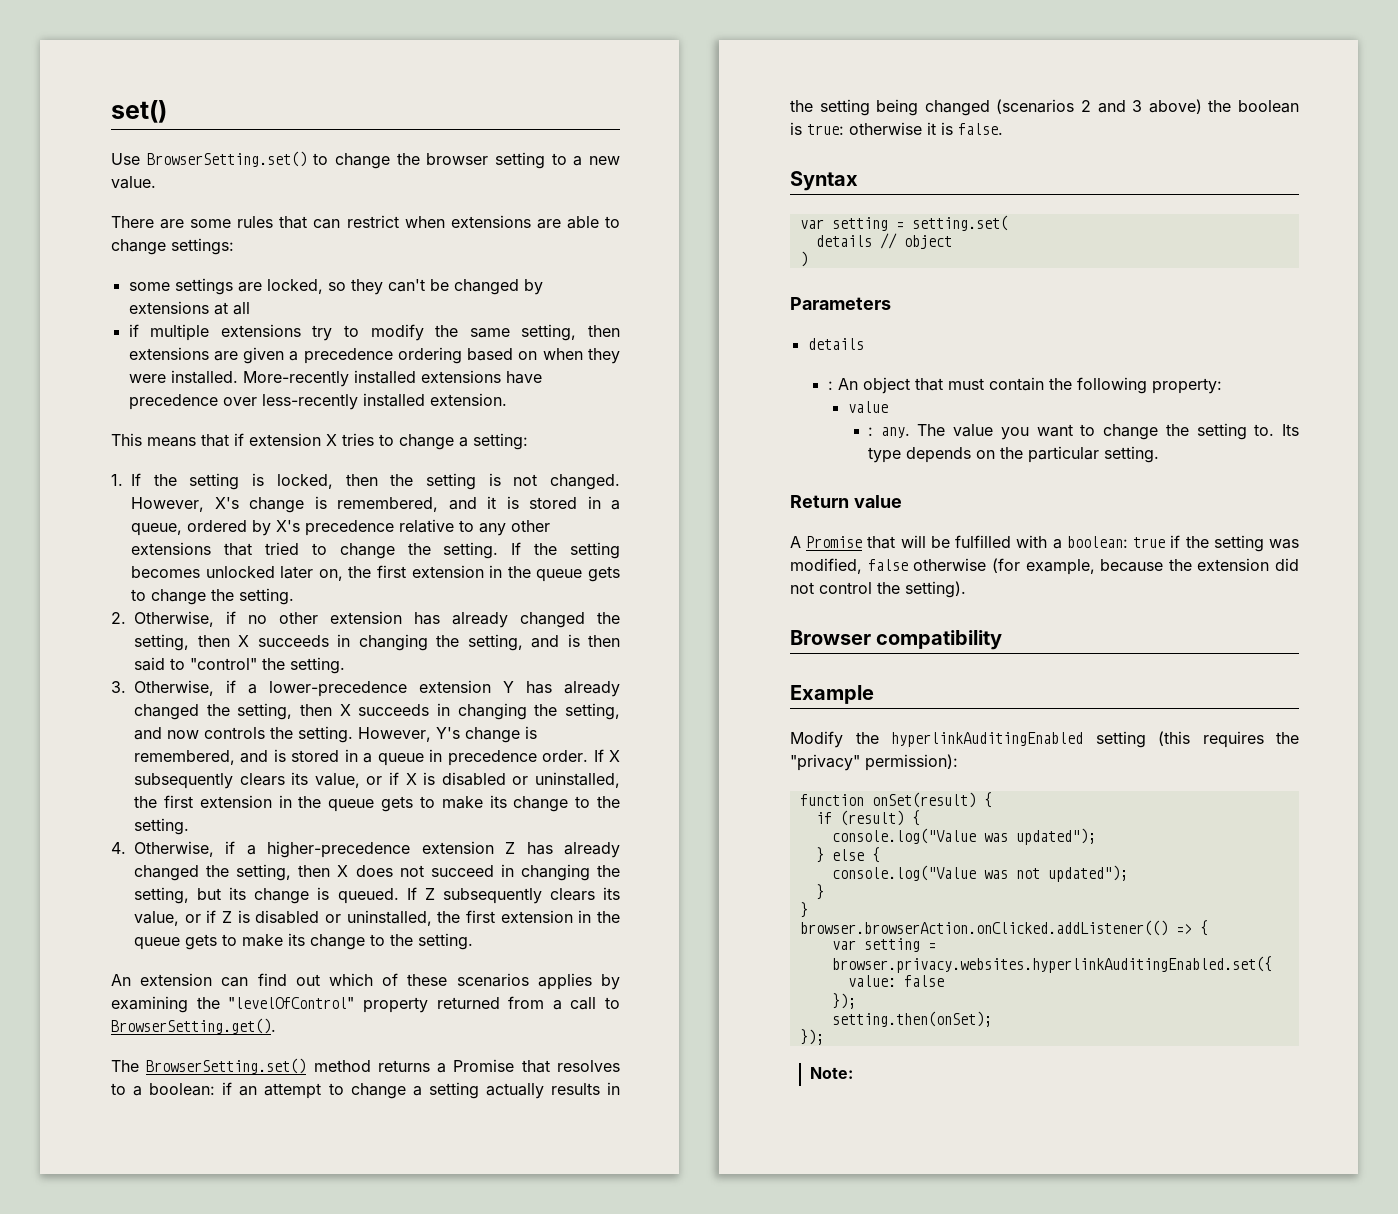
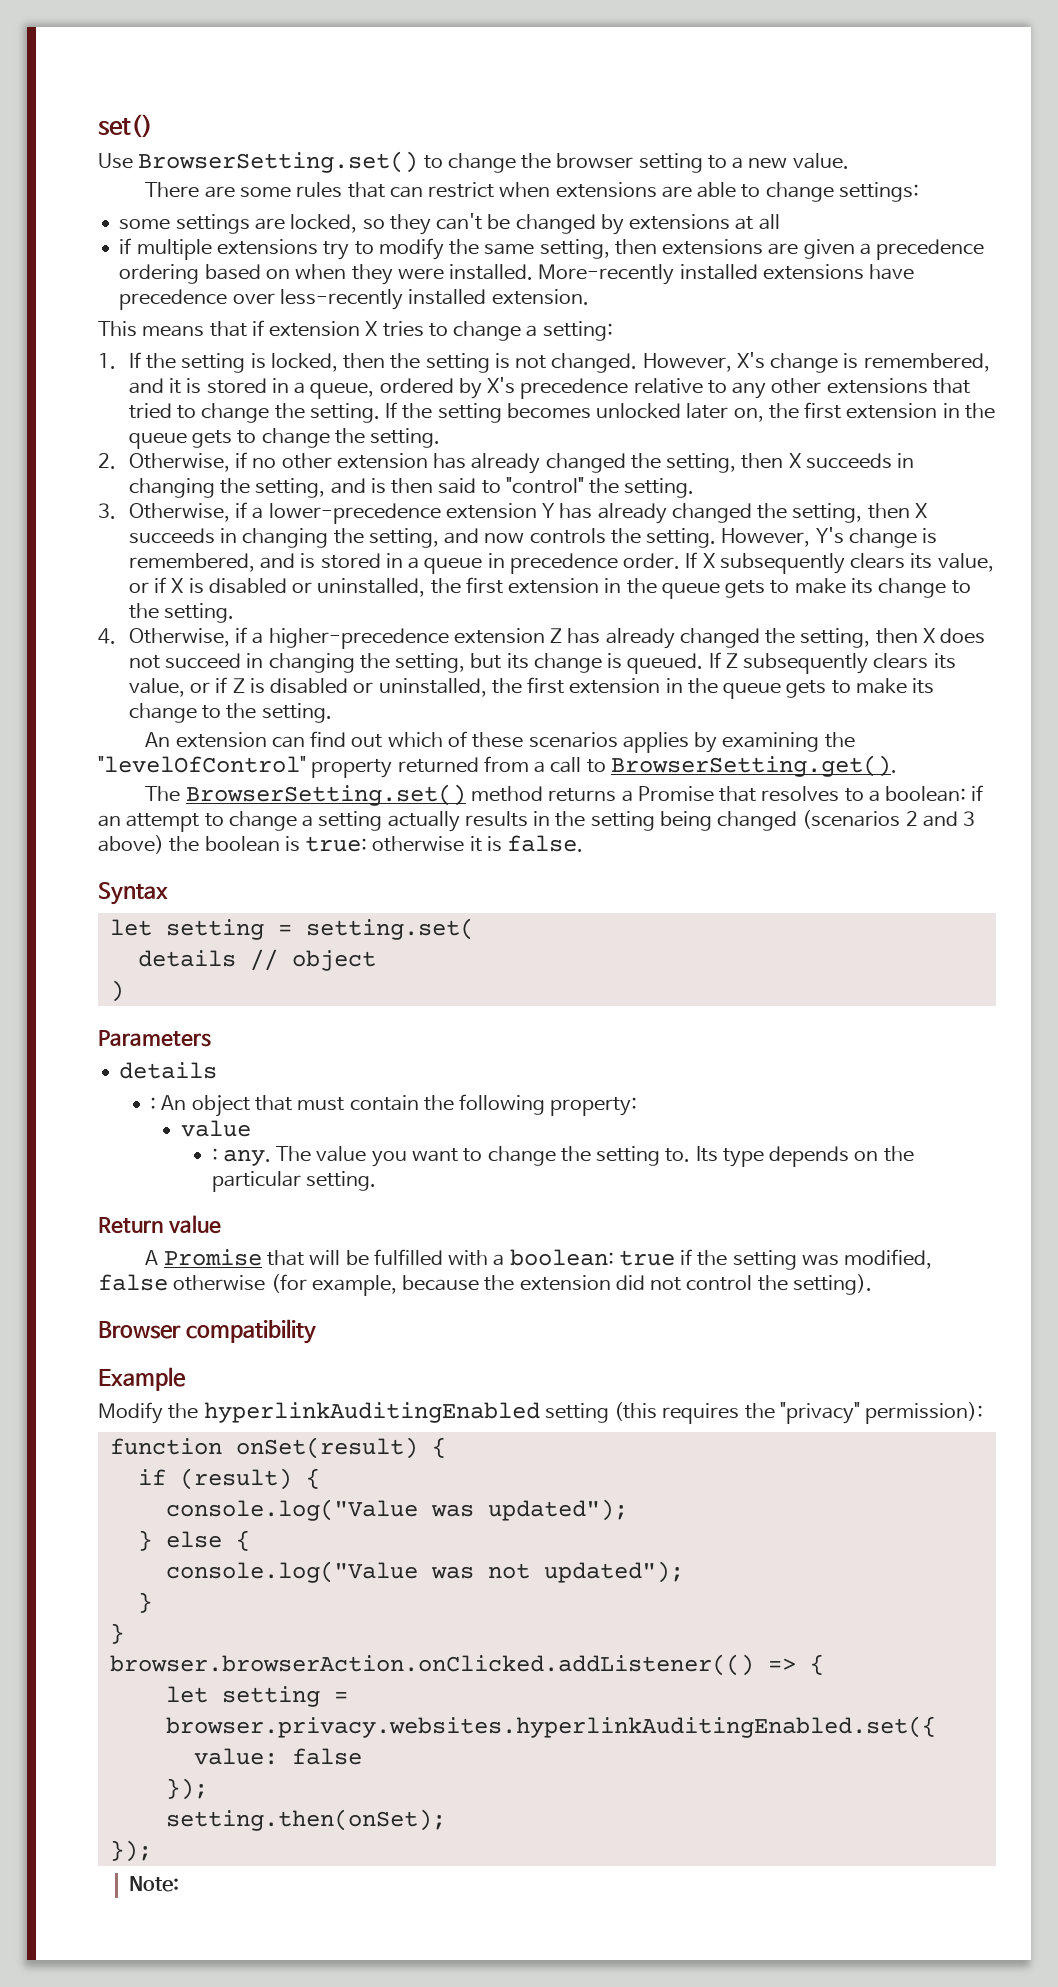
- var setting = setting.set(
+ let setting = setting.set(
- var setting = browser.privacy.websites.hyperlinkAuditingEnabled.set({
+ let setting = browser.privacy.websites.hyperlinkAuditingEnabled.set({

